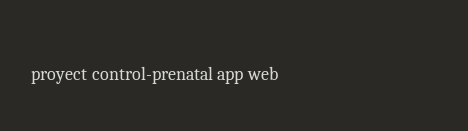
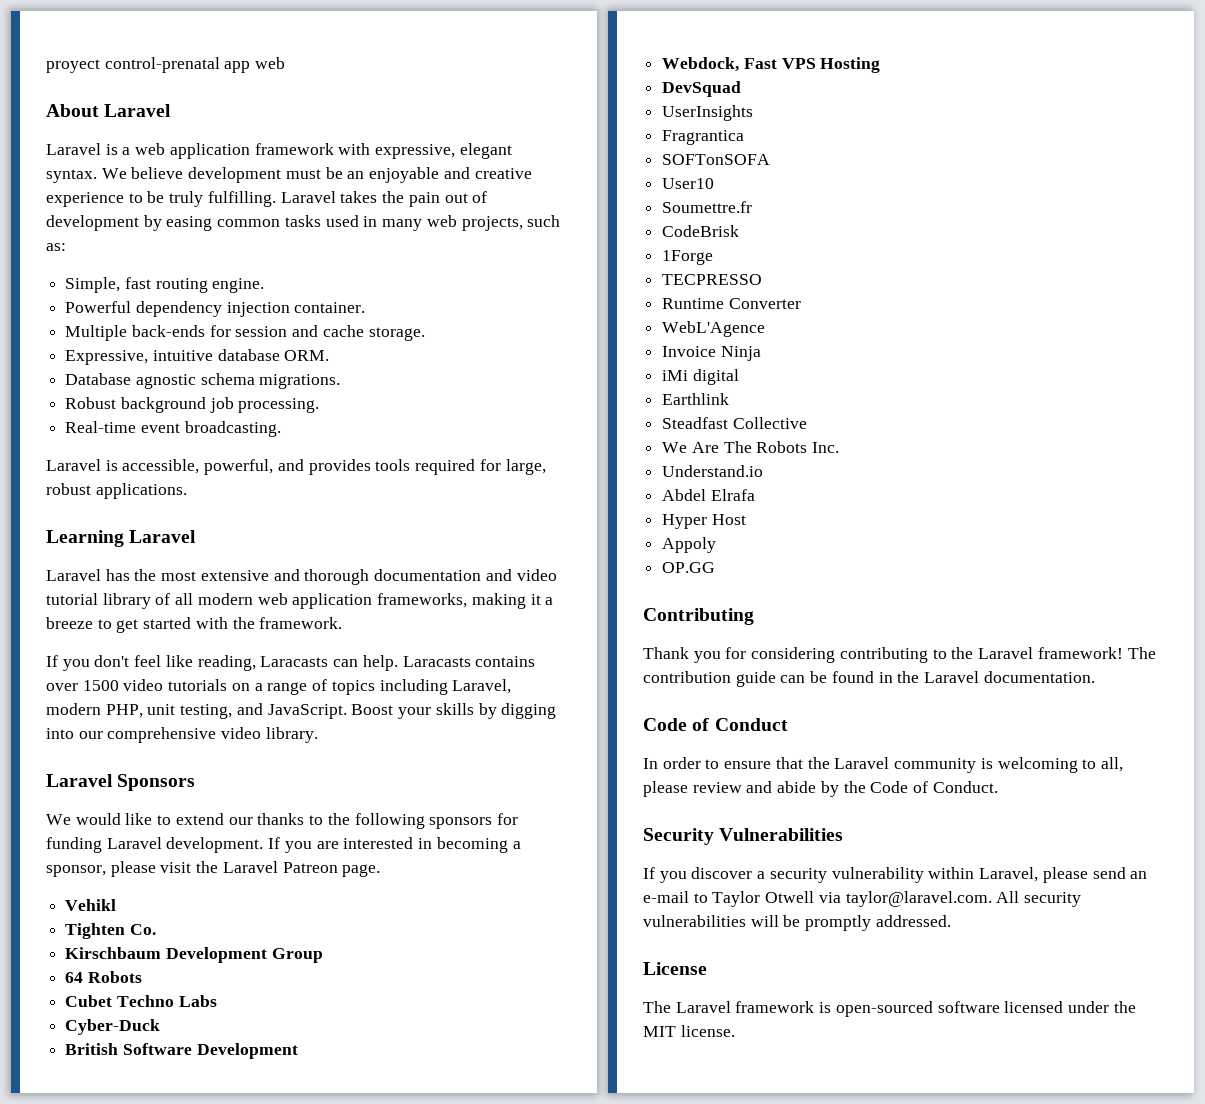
+ About Laravel
+ Laravel is a web application framework with expressive, elegant syntax. We believe development must be an enjoyable and creative experience to be truly fulfilling. Laravel takes the pain out of development by easing common tasks used in many web projects, such as:
+ Simple, fast routing engine.
+ Powerful dependency injection container.
+ Multiple back-ends for session and cache storage.
+ Expressive, intuitive database ORM.
+ Database agnostic schema migrations.
+ Robust background job processing.
+ Real-time event broadcasting.
+ Laravel is accessible, powerful, and provides tools required for large, robust applications.
+ Learning Laravel
+ Laravel has the most extensive and thorough documentation and video tutorial library of all modern web application frameworks, making it a breeze to get started with the framework.
+ If you don't feel like reading, Laracasts can help. Laracasts contains over 1500 video tutorials on a range of topics including Laravel, modern PHP, unit testing, and JavaScript. Boost your skills by digging into our comprehensive video library.
+ Laravel Sponsors
+ We would like to extend our thanks to the following sponsors for funding Laravel development. If you are interested in becoming a sponsor, please visit the Laravel Patreon page.
+ Vehikl
+ Tighten Co.
+ Kirschbaum Development Group
+ 64 Robots
+ Cubet Techno Labs
+ Cyber-Duck
+ British Software Development
+ Webdock, Fast VPS Hosting
+ DevSquad
+ UserInsights
+ Fragrantica
+ SOFTonSOFA
+ User10
+ Soumettre.fr
+ CodeBrisk
+ 1Forge
+ TECPRESSO
+ Runtime Converter
+ WebL'Agence
+ Invoice Ninja
+ iMi digital
+ Earthlink
+ Steadfast Collective
+ We Are The Robots Inc.
+ Understand.io
+ Abdel Elrafa
+ Hyper Host
+ Appoly
+ OP.GG
+ Contributing
+ Thank you for considering contributing to the Laravel framework! The contribution guide can be found in the Laravel documentation.
+ Code of Conduct
+ In order to ensure that the Laravel community is welcoming to all, please review and abide by the Code of Conduct.
+ Security Vulnerabilities
+ If you discover a security vulnerability within Laravel, please send an e-mail to Taylor Otwell via taylor@laravel.com. All security vulnerabilities will be promptly addressed.
+ License
+ The Laravel framework is open-sourced software licensed under the MIT license.

